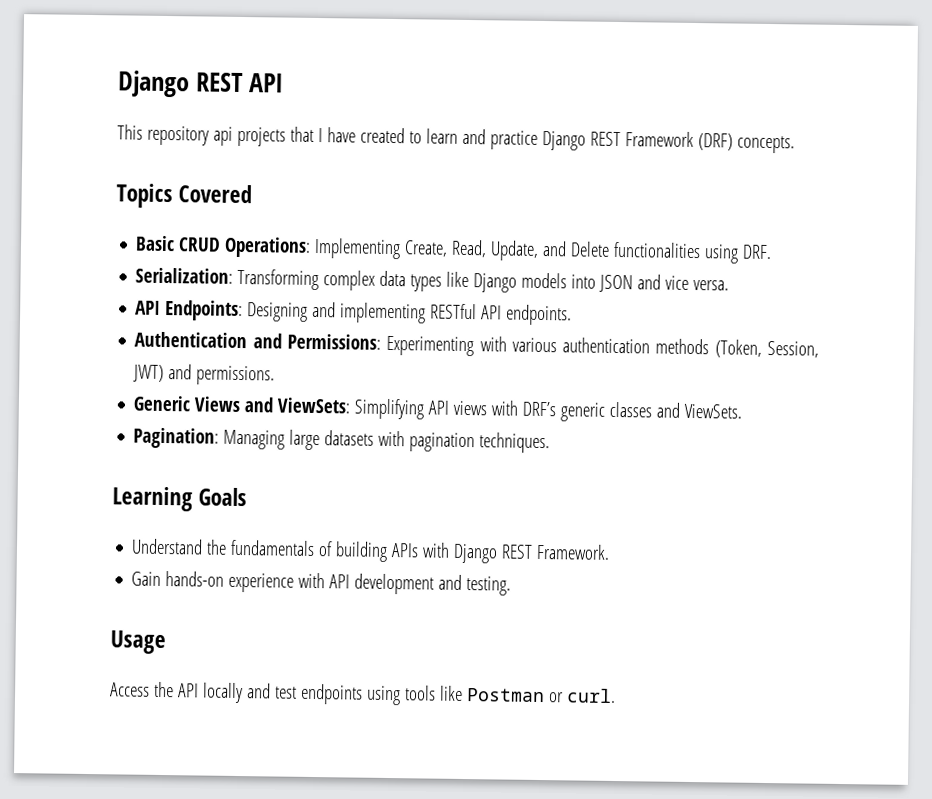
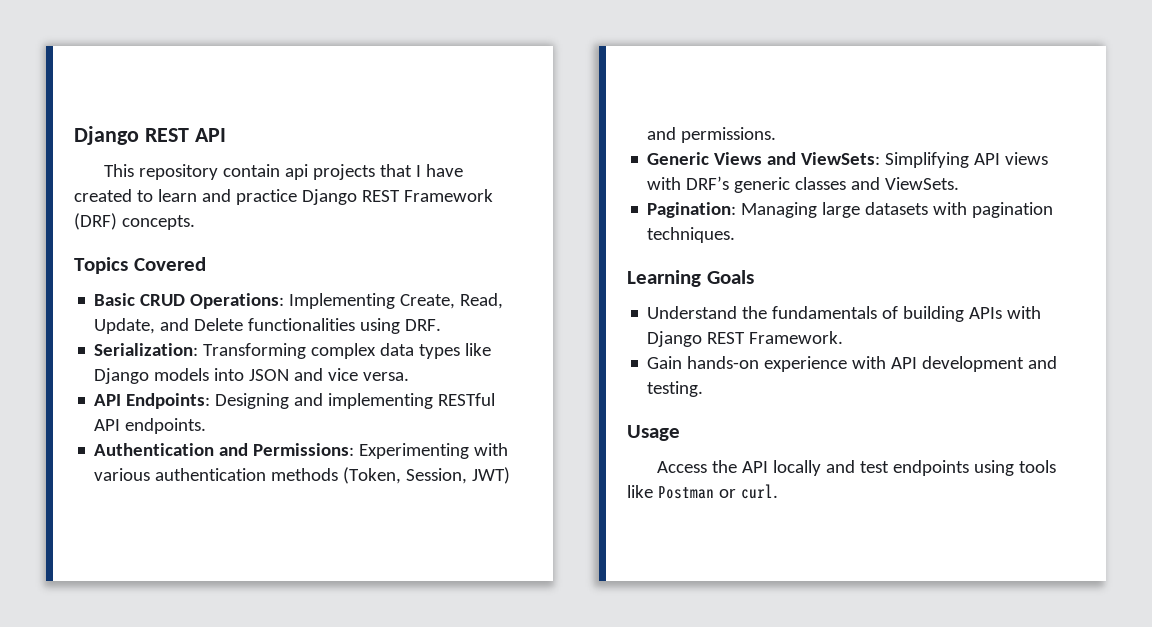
- This repository api projects that I have created to learn and practice Django REST Framework (DRF) concepts.
+ This repository contain api projects that I have created to learn and practice Django REST Framework (DRF) concepts.

